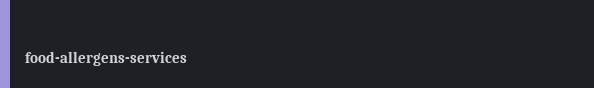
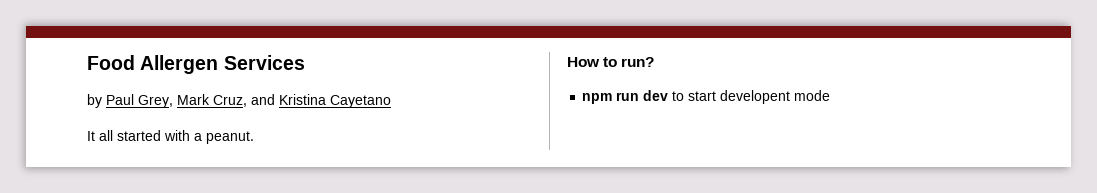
- food-allergens-services
+ Food Allergen Services
+ by Paul Grey, Mark Cruz, and Kristina Cayetano
+ It all started with a peanut.
+ How to run?
+ npm run dev to start developent mode

